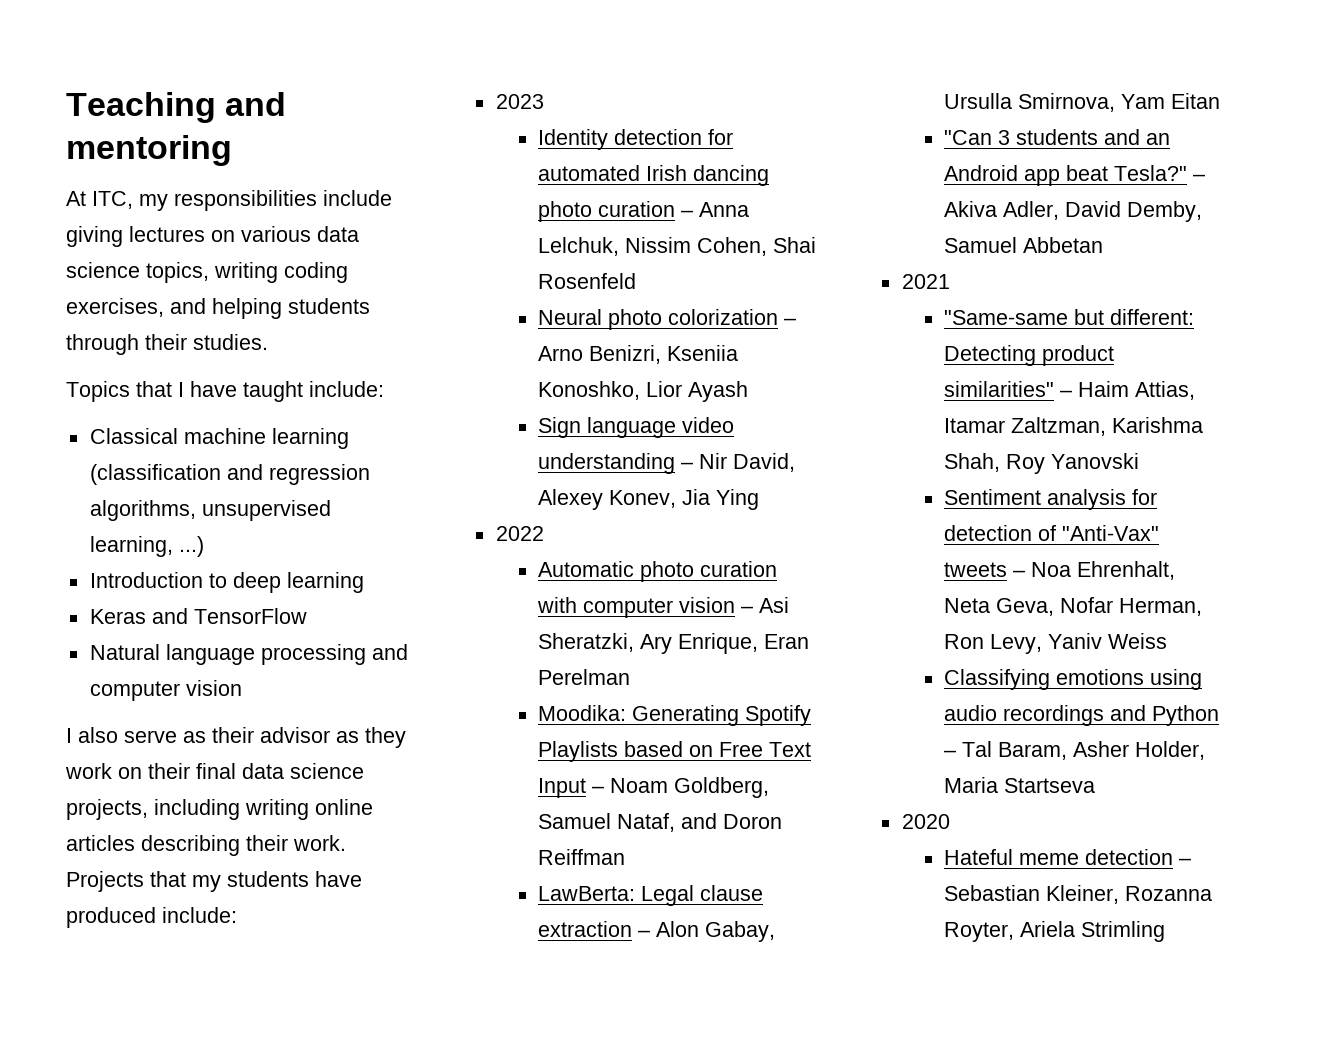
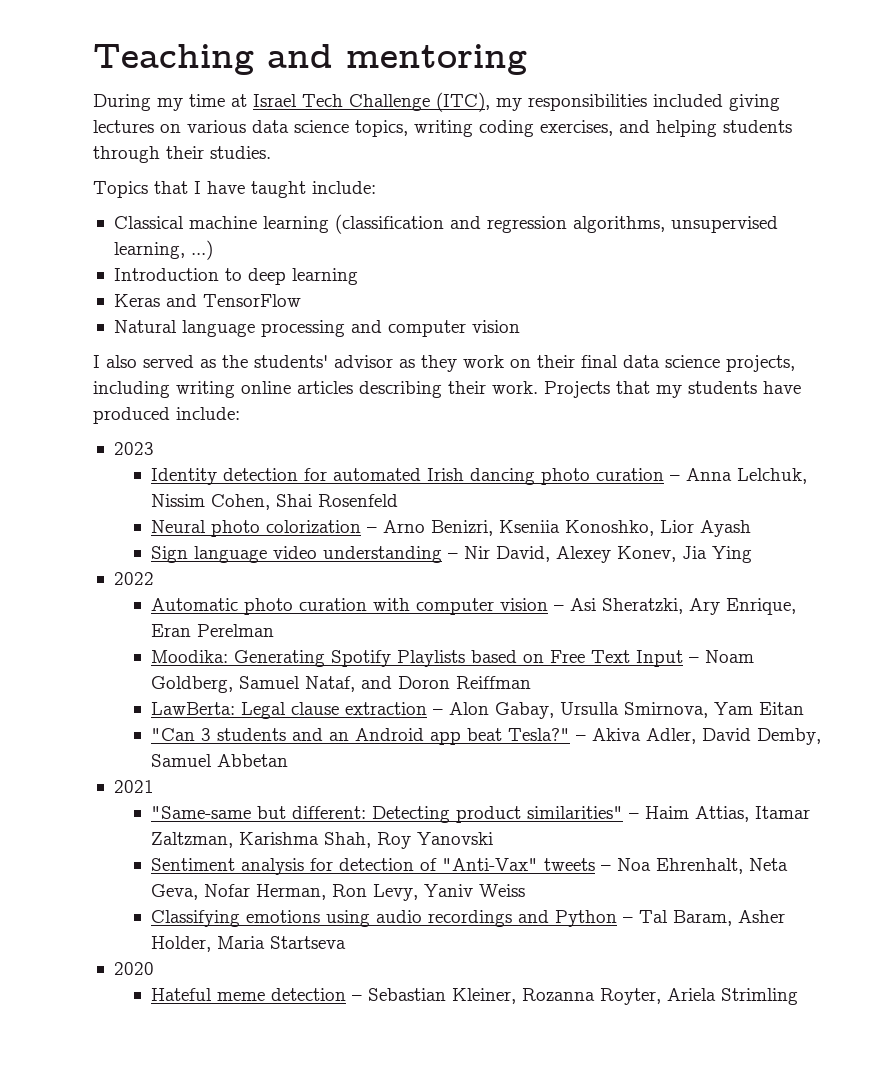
- At ITC, my responsibilities include giving lectures on various data science topics, writing coding exercises, and helping students through their studies.
+ During my time at Israel Tech Challenge (ITC), my responsibilities included giving lectures on various data science topics, writing coding exercises, and helping students through their studies.
- I also serve as their advisor as they work on their final data science projects, including writing online articles describing their work.
+ I also served as the students' advisor as they work on their final data science projects, including writing online articles describing their work.

